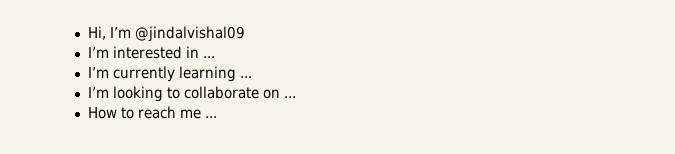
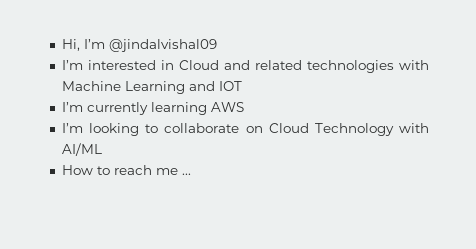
- I’m interested in ...
+ I’m interested in Cloud and related technologies with Machine Learning and IOT
- I’m currently learning ...
+ I’m currently learning AWS
- I’m looking to collaborate on ...
+ I’m looking to collaborate on Cloud Technology with AI/ML

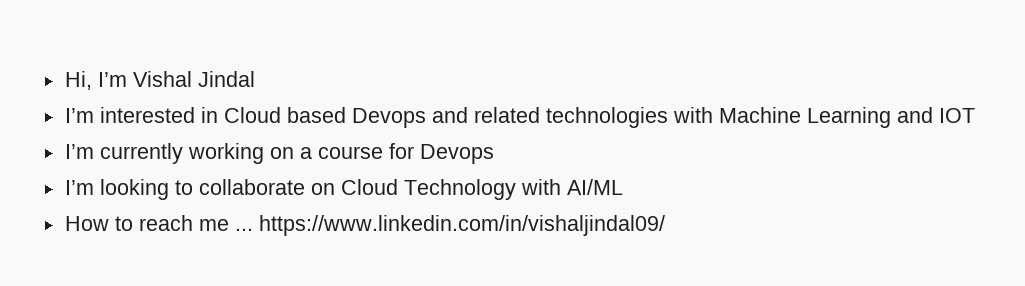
- Hi, I’m @jindalvishal09
+ Hi, I’m Vishal Jindal
- I’m interested in Cloud and related technologies with Machine Learning and IOT
+ I’m interested in Cloud based Devops and related technologies with Machine Learning and IOT
- I’m currently learning AWS
+ I’m currently working on a course for Devops
- How to reach me ...
+ How to reach me ... https://www.linkedin.com/in/vishaljindal09/

